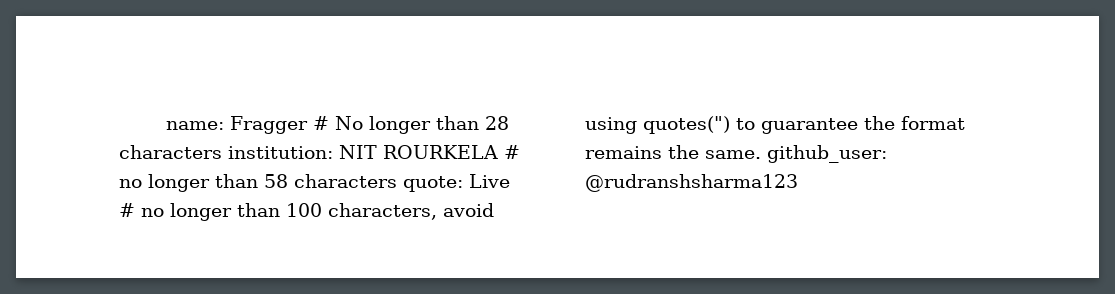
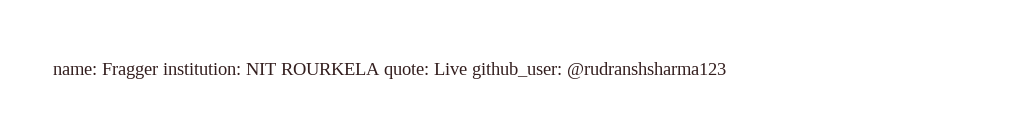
- name: Fragger # No longer than 28 characters institution: NIT ROURKELA # no longer than 58 characters quote: Live # no longer than 100 characters, avoid using quotes(") to guarantee the format remains the same. github_user: @rudranshsharma123
+ name: Fragger institution: NIT ROURKELA quote: Live github_user: @rudranshsharma123

